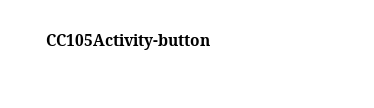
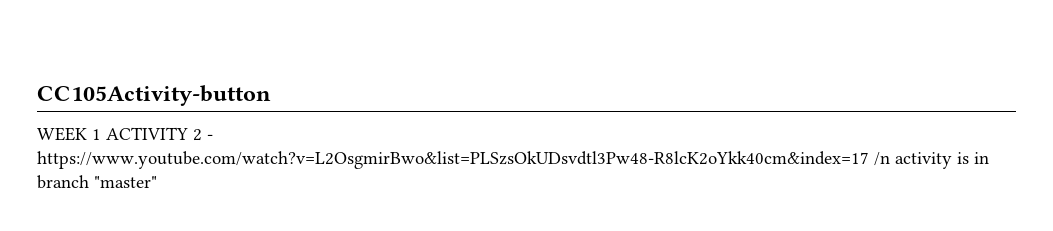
+ WEEK 1 ACTIVITY 2 - https://www.youtube.com/watch?v=L2OsgmirBwo&list=PLSzsOkUDsvdtl3Pw48-R8lcK2oYkk40cm&index=17 /n activity is in branch "master"

